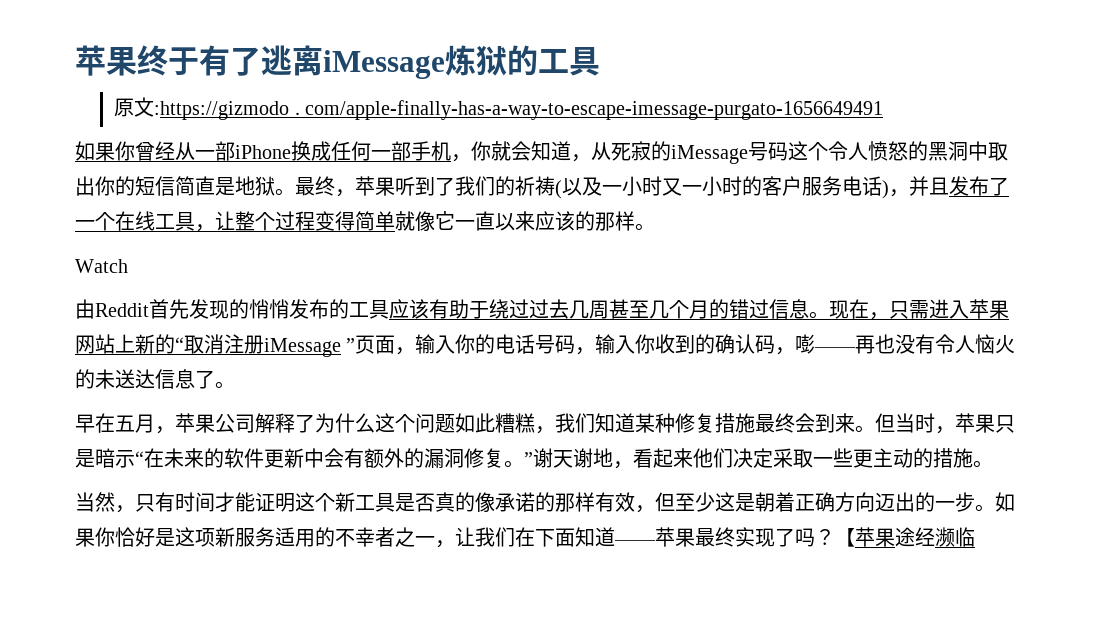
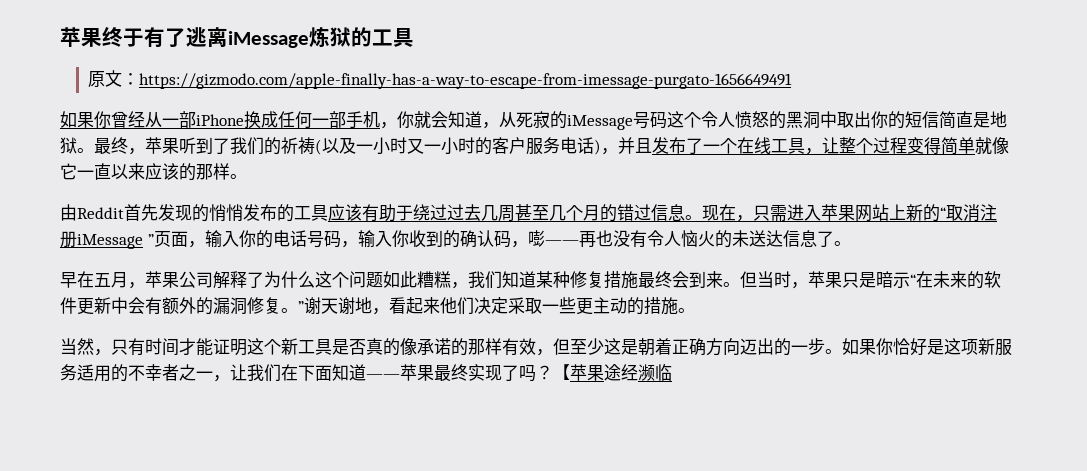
- 原文:https://gizmodo . com/apple-finally-has-a-way-to-escape-imessage-purgato-1656649491
+ 原文：https://gizmodo.com/apple-finally-has-a-way-to-escape-from-imessage-purgato-1656649491
- Watch

